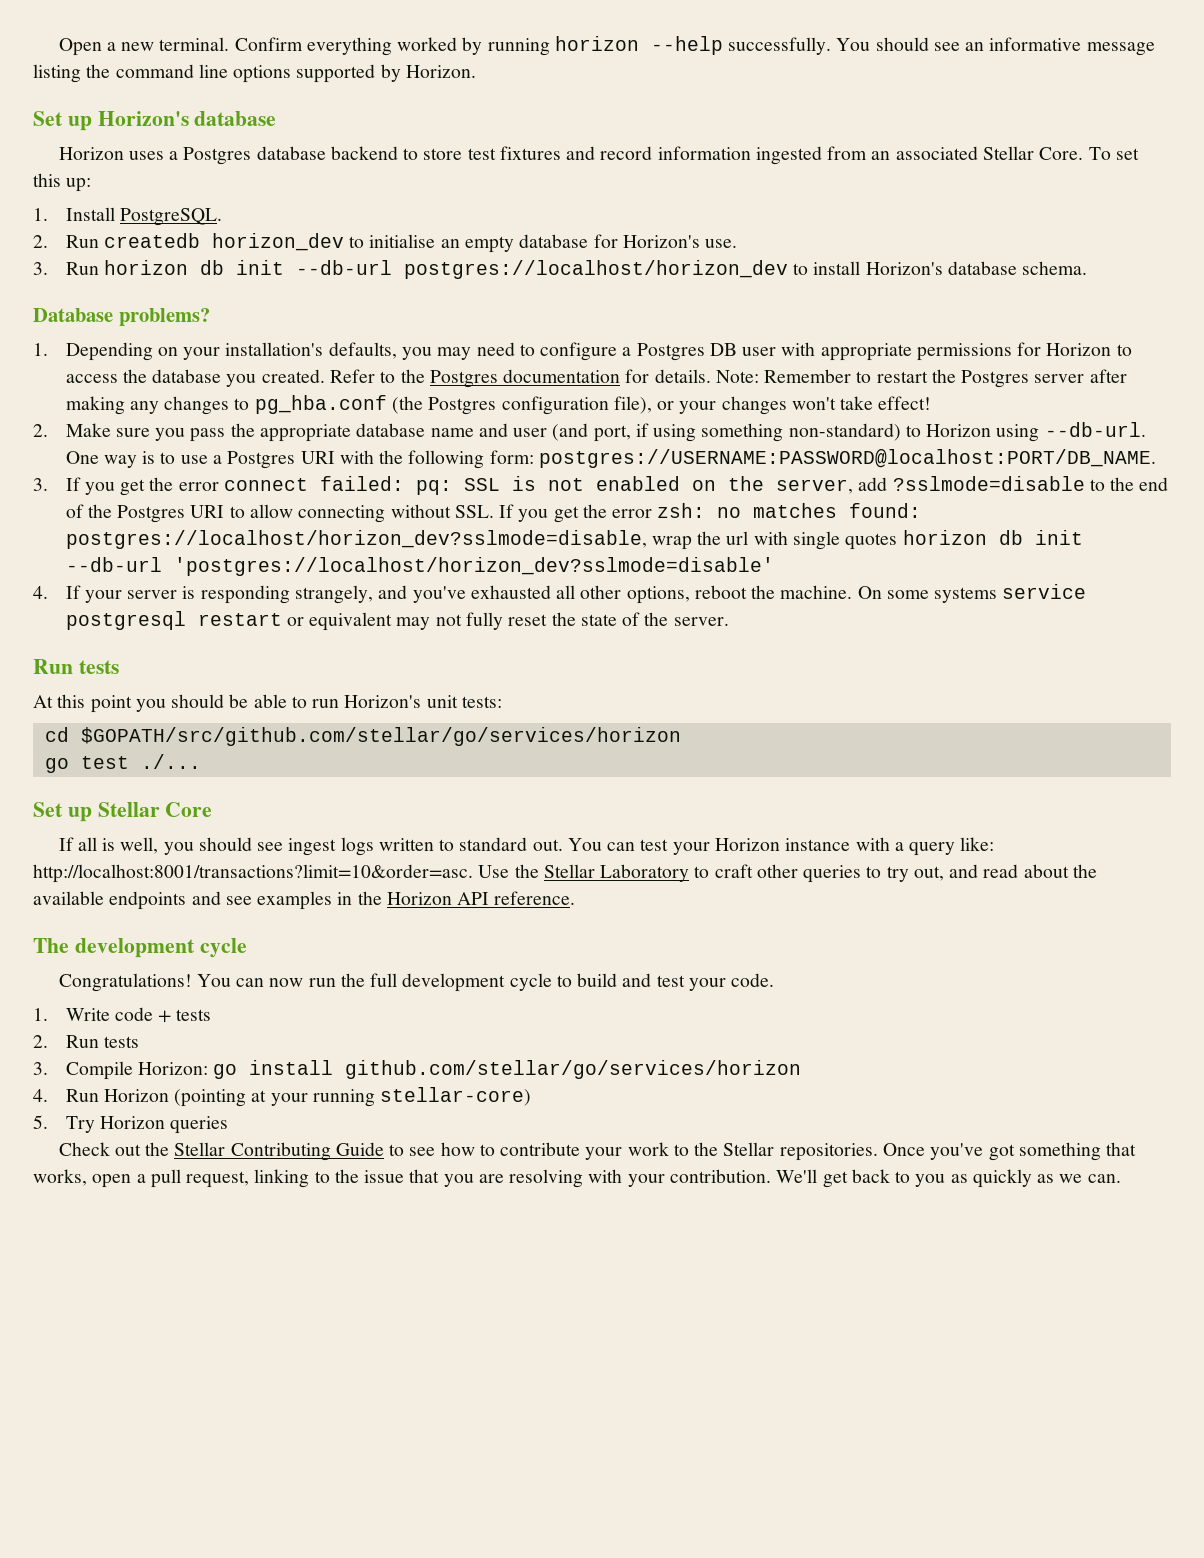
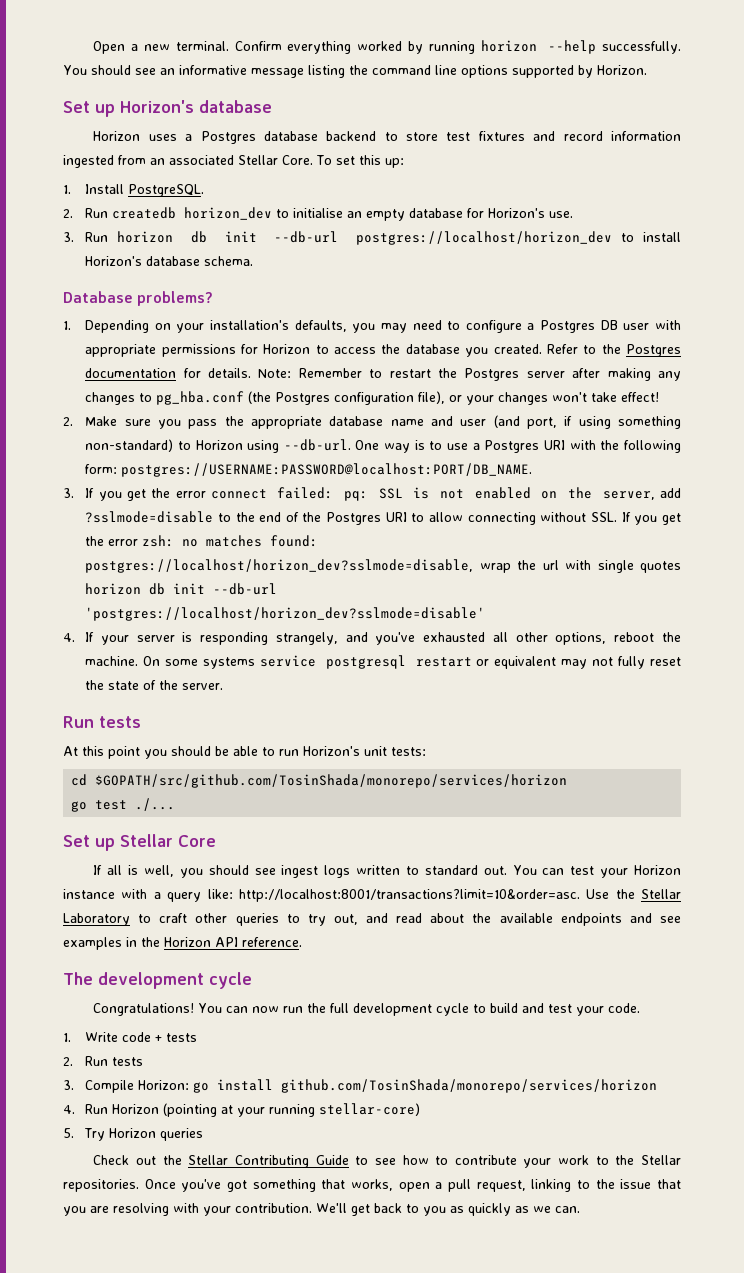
- cd $GOPATH/src/github.com/stellar/go/services/horizon
+ cd $GOPATH/src/github.com/TosinShada/monorepo/services/horizon
- 3. Compile Horizon: go install github.com/stellar/go/services/horizon
+ 3. Compile Horizon: go install github.com/TosinShada/monorepo/services/horizon

